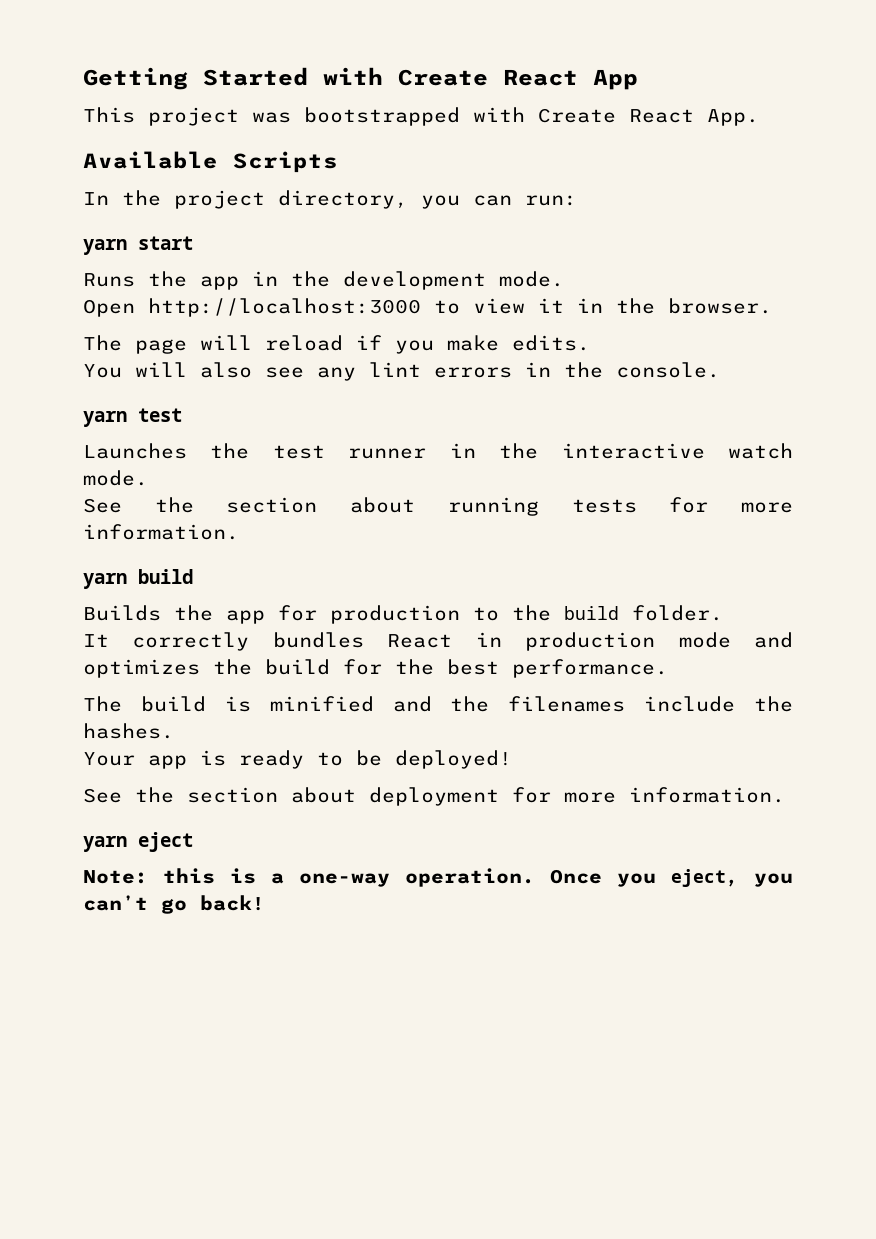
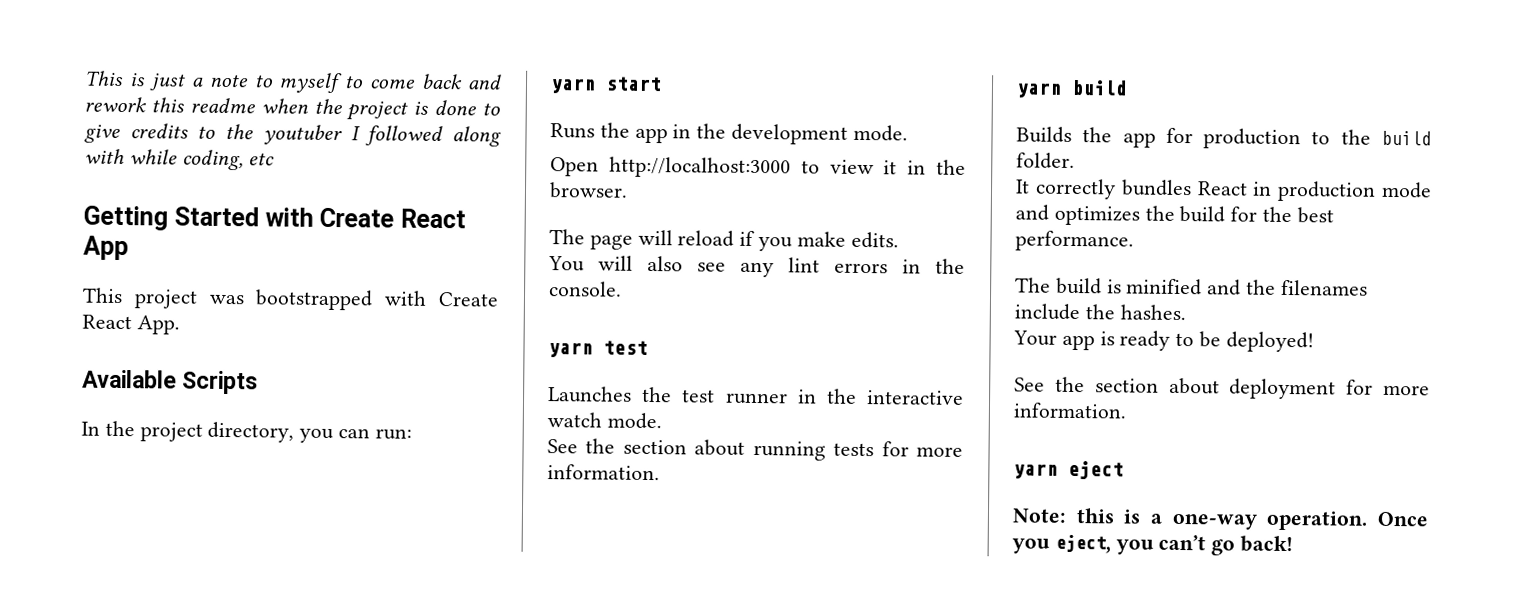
+ This is just a note to myself to come back and rework this readme when the project is done to give credits to the youtuber I followed along with while coding, etc

